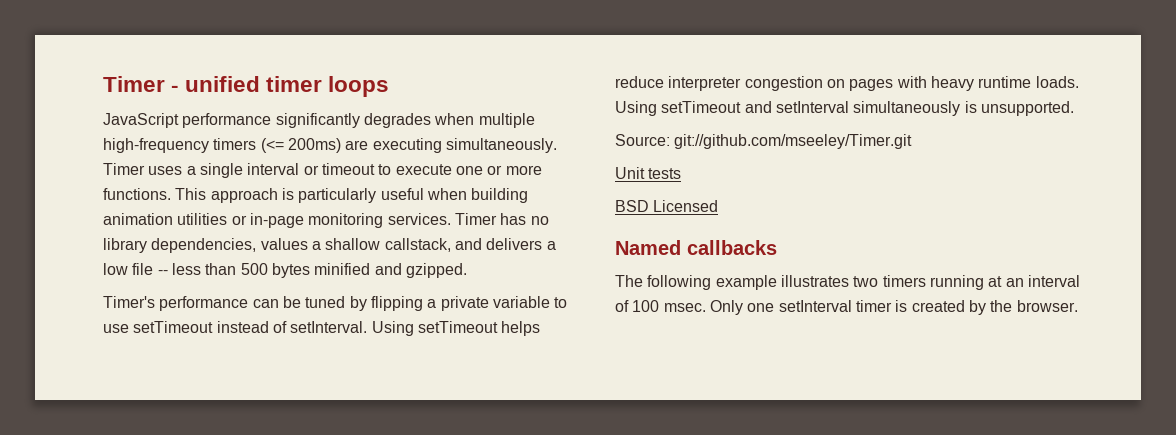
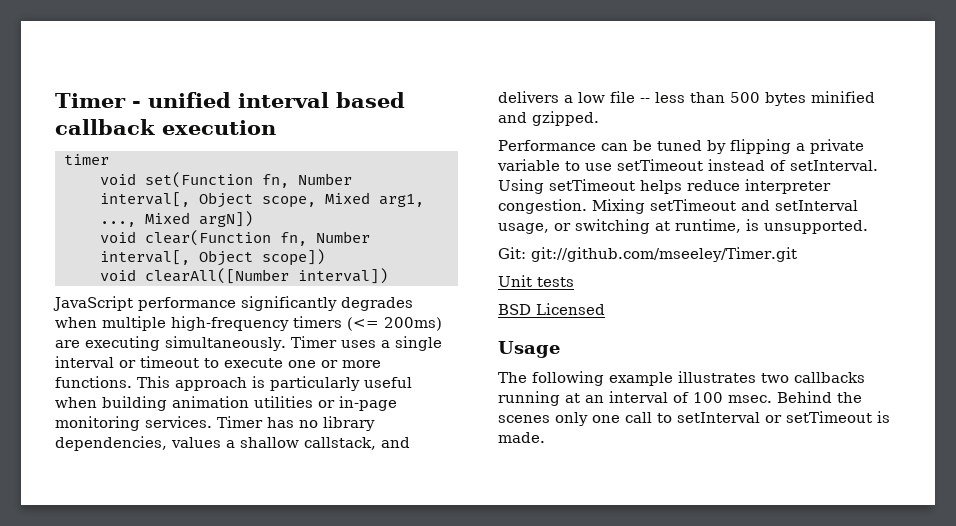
- Timer - unified timer loops
+ Timer - unified interval based callback execution
+ timer
+ void set(Function fn, Number interval[, Object scope, Mixed arg1, ..., Mixed argN])
+ void clear(Function fn, Number interval[, Object scope])
+ void clearAll([Number interval])
- Timer's performance can be tuned by flipping a private variable to use setTimeout instead of setInterval.
+ Performance can be tuned by flipping a private variable to use setTimeout instead of setInterval.
- Using setTimeout helps reduce interpreter congestion on pages with heavy runtime loads. Using setTimeout and setInterval simultaneously is unsupported.
+ Using setTimeout helps reduce interpreter congestion. Mixing setTimeout and setInterval usage, or switching at runtime, is unsupported.
- Source: git://github.com/mseeley/Timer.git
+ Git: git://github.com/mseeley/Timer.git
- Named callbacks
+ Usage
- The following example illustrates two timers running at an interval of 100 msec.
+ The following example illustrates two callbacks running at an interval of 100 msec.
- Only one setInterval timer is created by the browser.
+ Behind the scenes only one call to setInterval or setTimeout is made.

